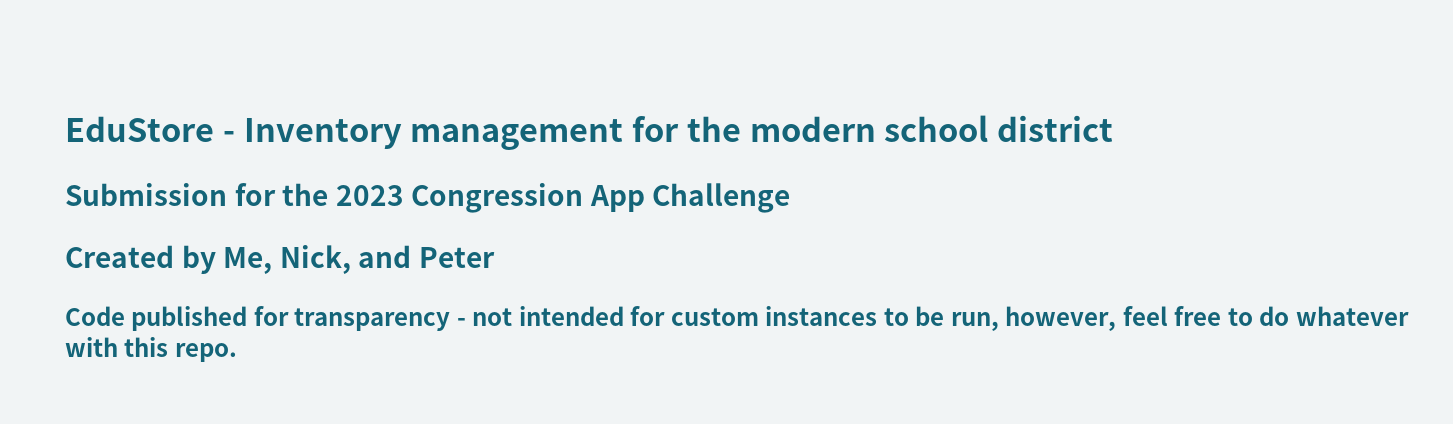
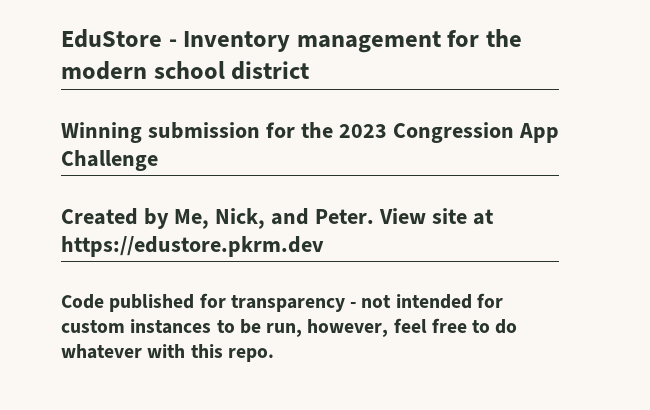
- Submission for the 2023 Congression App Challenge
+ Winning submission for the 2023 Congression App Challenge
- Created by Me, Nick, and Peter
+ Created by Me, Nick, and Peter. View site at https://edustore.pkrm.dev

